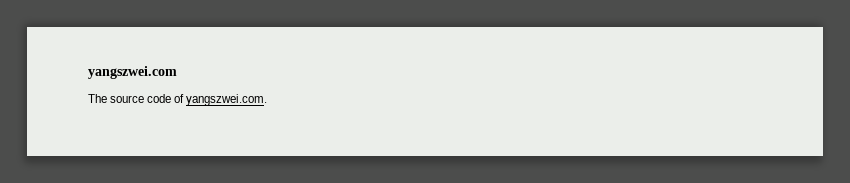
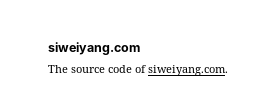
- yangszwei.com
+ siweiyang.com
- The source code of yangszwei.com.
+ The source code of siweiyang.com.

